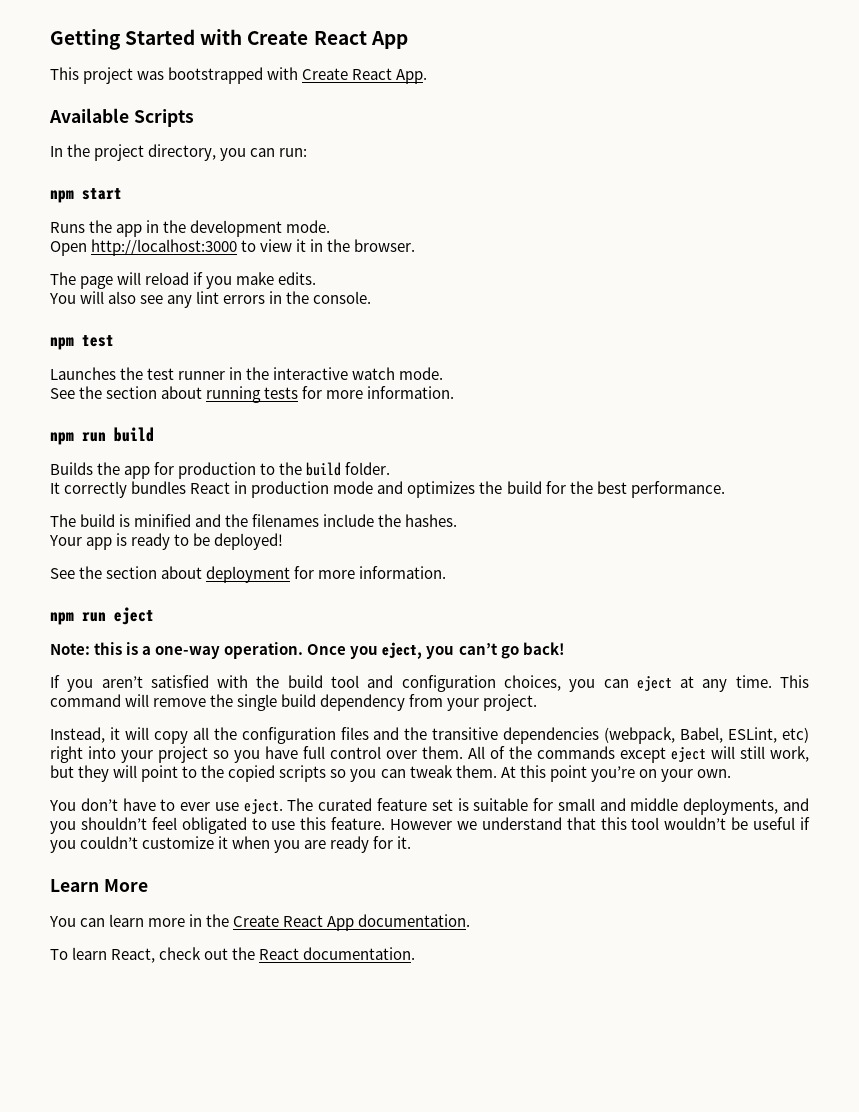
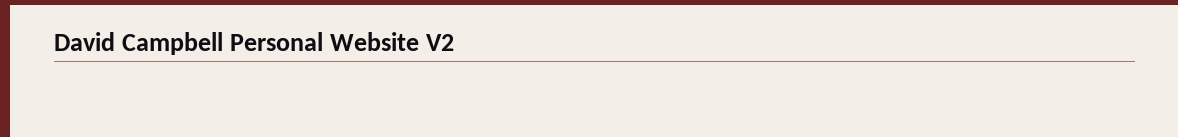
- Getting Started with Create React App
- This project was bootstrapped with Create React App.
- Available Scripts
- In the project directory, you can run:
- npm start
- Runs the app in the development mode.
- Open http://localhost:3000 to view it in the browser.
- The page will reload if you make edits.
- You will also see any lint errors in the console.
- npm test
- Launches the test runner in the interactive watch mode.
- See the section about running tests for more information.
- npm run build
- Builds the app for production to the build folder.
- It correctly bundles React in production mode and optimizes the build for the best performance.
- The build is minified and the filenames include the hashes.
- Your app is ready to be deployed!
- See the section about deployment for more information.
- npm run eject
- Note: this is a one-way operation. Once you eject, you can’t go back!
- If you aren’t satisfied with the build tool and configuration choices, you can eject at any time. This command will remove the single build dependency from your project.
- Instead, it will copy all the configuration files and the transitive dependencies (webpack, Babel, ESLint, etc) right into your project so you have full control over them. All of the commands except eject will still work, but they will point to the copied scripts so you can tweak them. At this point you’re on your own.
- You don’t have to ever use eject. The curated feature set is suitable for small and middle deployments, and you shouldn’t feel obligated to use this feature. However we understand that this tool wouldn’t be useful if you couldn’t customize it when you are ready for it.
- Learn More
- You can learn more in the Create React App documentation.
- To learn React, check out the React documentation.
+ David Campbell Personal Website V2

